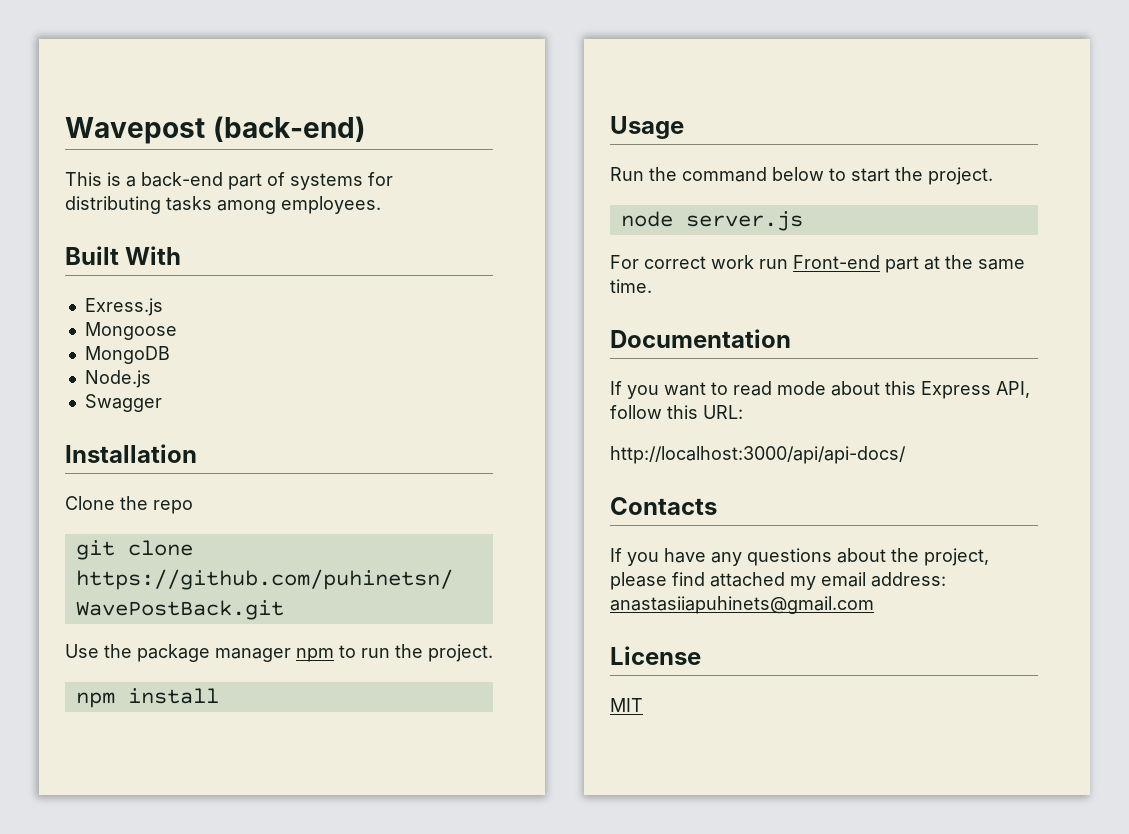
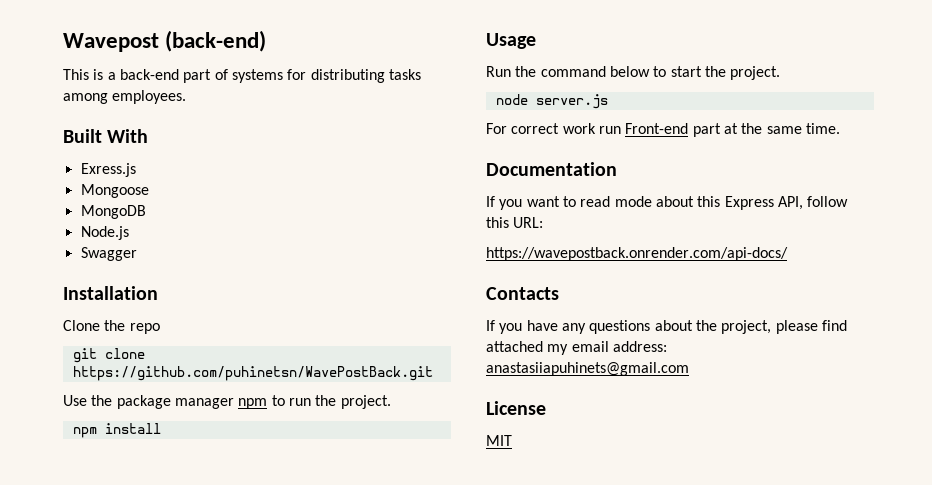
- http://localhost:3000/api/api-docs/
+ https://wavepostback.onrender.com/api-docs/

